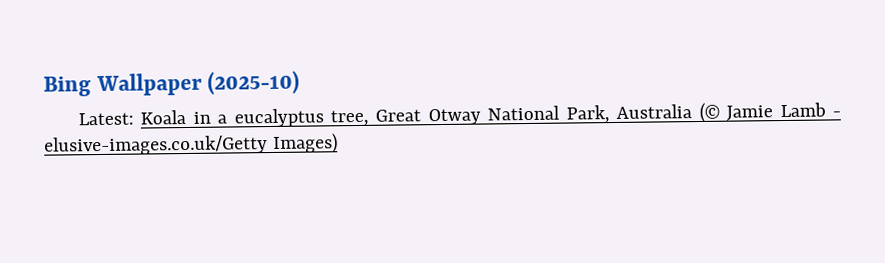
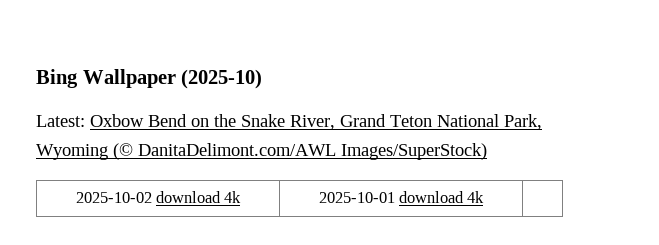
- Latest: Koala in a eucalyptus tree, Great Otway National Park, Australia (© Jamie Lamb - elusive-images.co.uk/Getty Images)
+ Latest: Oxbow Bend on the Snake River, Grand Teton National Park, Wyoming (© DanitaDelimont.com/AWL Images/SuperStock)
+ 2025-10-02 download 4k | 2025-10-01 download 4k |

